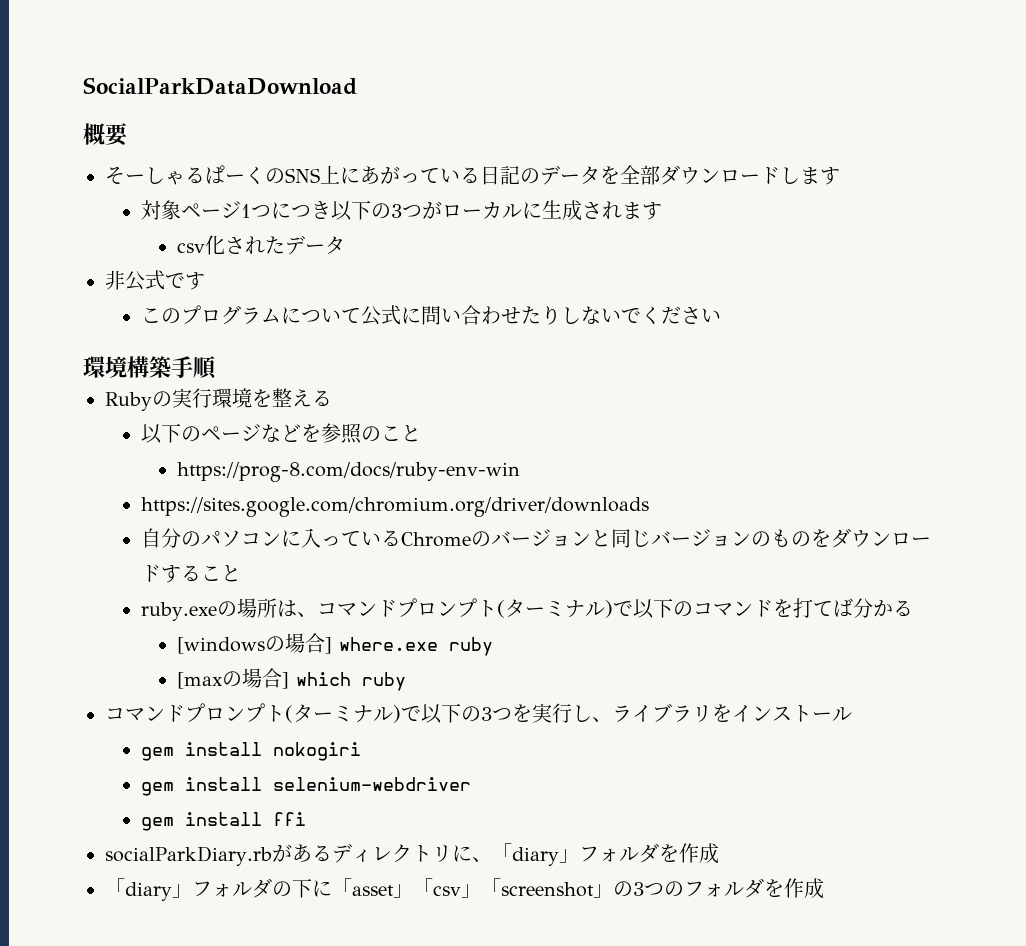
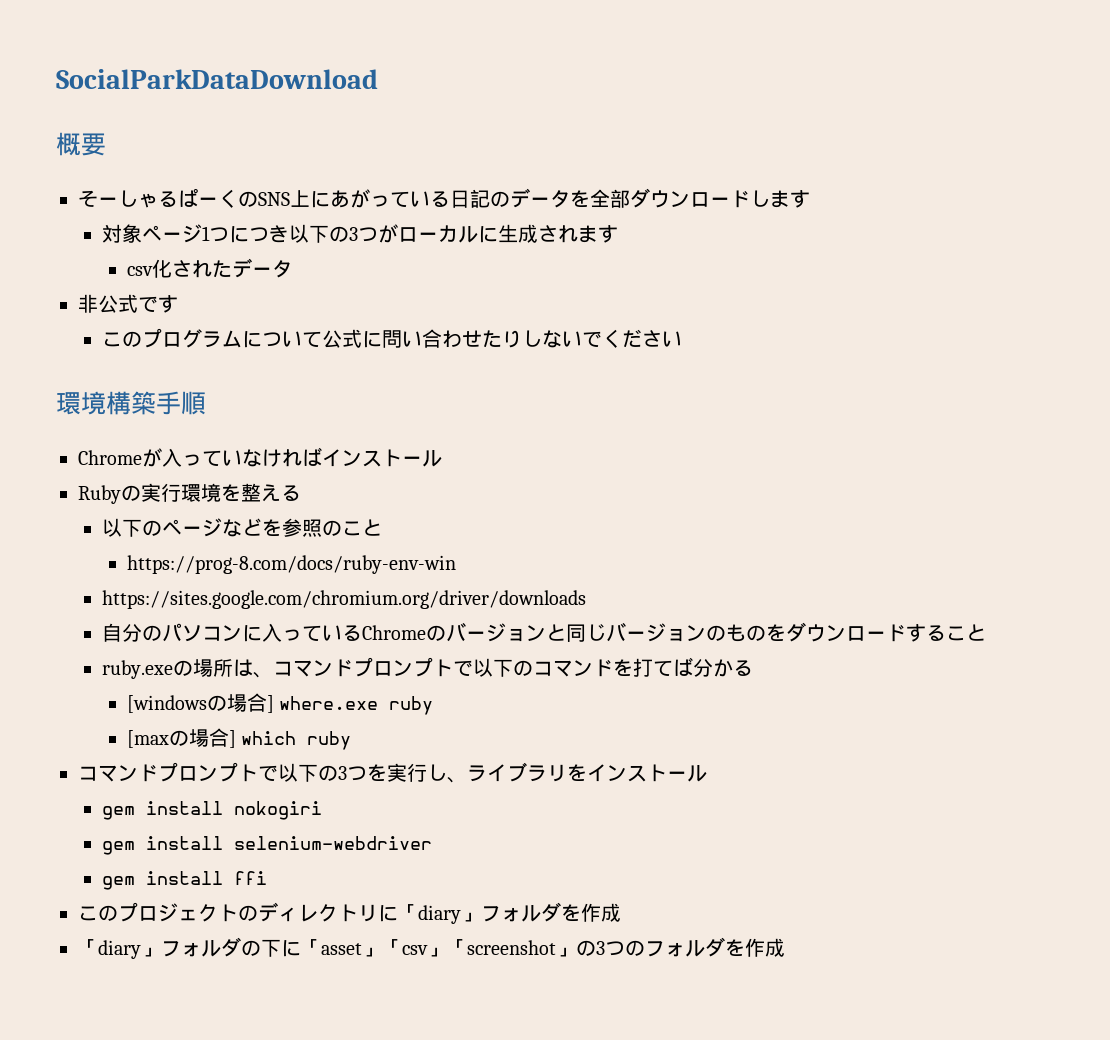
+ Chromeが入っていなければインストール
- ruby.exeの場所は、コマンドプロンプト(ターミナル)で以下のコマンドを打てば分かる
+ ruby.exeの場所は、コマンドプロンプトで以下のコマンドを打てば分かる
- コマンドプロンプト(ターミナル)で以下の3つを実行し、ライブラリをインストール
+ コマンドプロンプトで以下の3つを実行し、ライブラリをインストール
- socialParkDiary.rbがあるディレクトリに、「diary」フォルダを作成
+ このプロジェクトのディレクトリに「diary」フォルダを作成

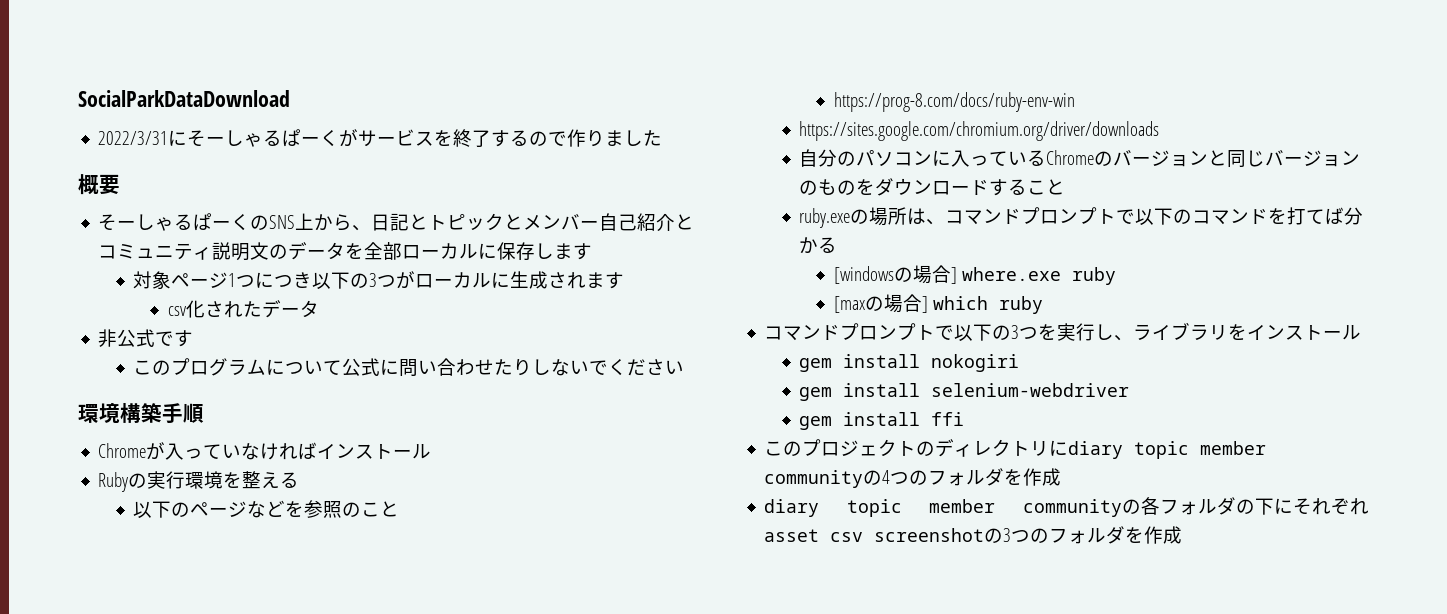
+ 2022/3/31にそーしゃるぱーくがサービスを終了するので作りました
- そーしゃるぱーくのSNS上にあがっている日記のデータを全部ダウンロードします
+ そーしゃるぱーくのSNS上から、日記とトピックとメンバー自己紹介とコミュニティ説明文のデータを全部ローカルに保存します
- このプロジェクトのディレクトリに「diary」フォルダを作成
- 「diary」フォルダの下に「asset」「csv」「screenshot」の3つのフォルダを作成
+ このプロジェクトのディレクトリにdiary topic member communityの4つのフォルダを作成
+ diary topic member communityの各フォルダの下にそれぞれasset csv screenshotの3つのフォルダを作成

